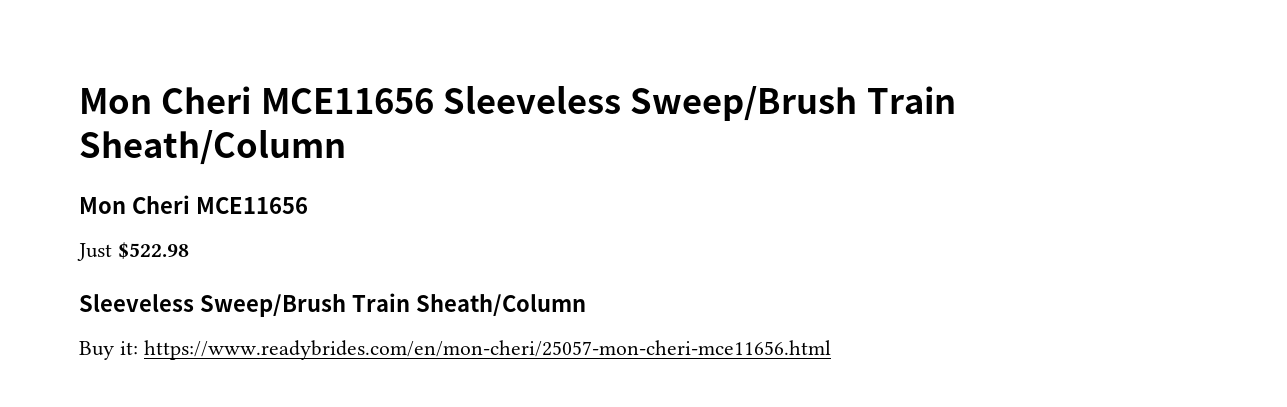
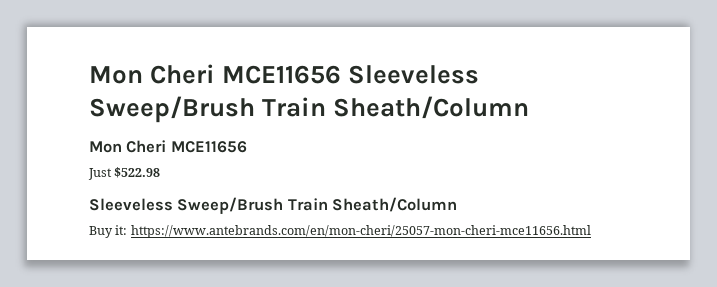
- Buy it: https://www.readybrides.com/en/mon-cheri/25057-mon-cheri-mce11656.html
+ Buy it: https://www.antebrands.com/en/mon-cheri/25057-mon-cheri-mce11656.html

